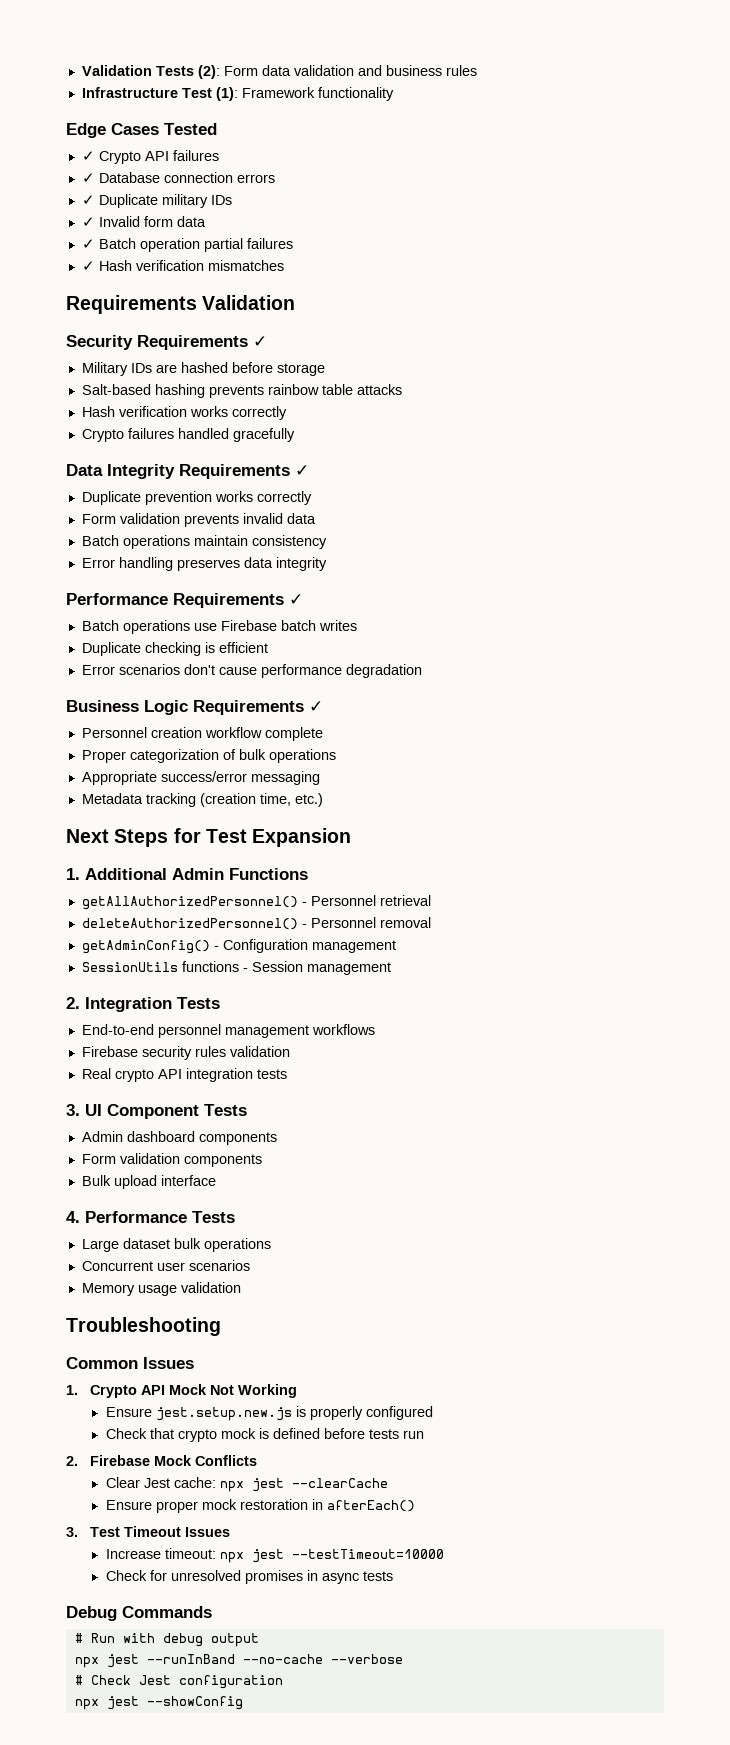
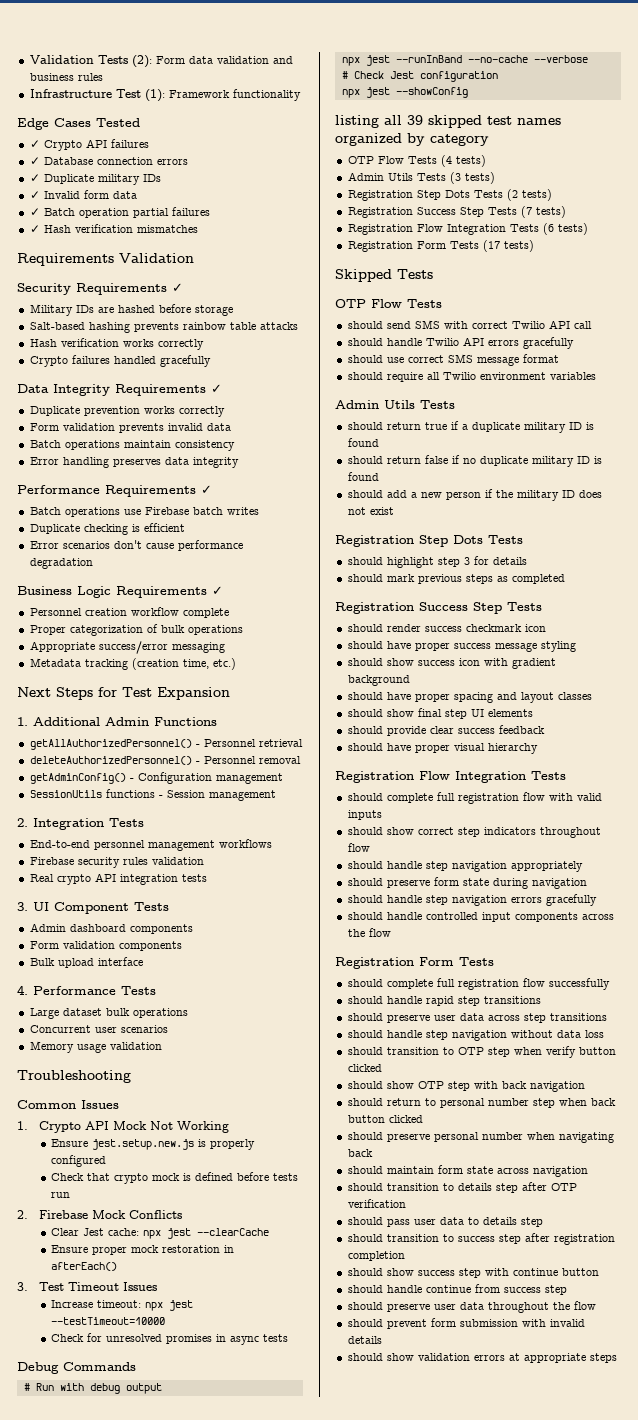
+ listing all 39 skipped test names organized by category
+ OTP Flow Tests (4 tests)
+ Admin Utils Tests (3 tests)
+ Registration Step Dots Tests (2 tests)
+ Registration Success Step Tests (7 tests)
+ Registration Flow Integration Tests (6 tests)
+ Registration Form Tests (17 tests)
+ Skipped Tests
+ OTP Flow Tests
+ should send SMS with correct Twilio API call
+ should handle Twilio API errors gracefully
+ should use correct SMS message format
+ should require all Twilio environment variables
+ Admin Utils Tests
+ should return true if a duplicate military ID is found
+ should return false if no duplicate military ID is found
+ should add a new person if the military ID does not exist
+ Registration Step Dots Tests
+ should highlight step 3 for details
+ should mark previous steps as completed
+ Registration Success Step Tests
+ should render success checkmark icon
+ should have proper success message styling
+ should show success icon with gradient background
+ should have proper spacing and layout classes
+ should show final step UI elements
+ should provide clear success feedback
+ should have proper visual hierarchy
+ Registration Flow Integration Tests
+ should complete full registration flow with valid inputs
+ should show correct step indicators throughout flow
+ should handle step navigation appropriately
+ should preserve form state during navigation
+ should handle step navigation errors gracefully
+ should handle controlled input components across the flow
+ Registration Form Tests
+ should complete full registration flow successfully
+ should handle rapid step transitions
+ should preserve user data across step transitions
+ should handle step navigation without data loss
+ should transition to OTP step when verify button clicked
+ should show OTP step with back navigation
+ should return to personal number step when back button clicked
+ should preserve personal number when navigating back
+ should maintain form state across navigation
+ should transition to details step after OTP verification
+ should pass user data to details step
+ should transition to success step after registration completion
+ should show success step with continue button
+ should handle continue from success step
+ should preserve user data throughout the flow
+ should prevent form submission with invalid details
+ should show validation errors at appropriate steps

